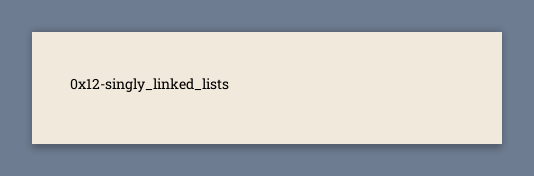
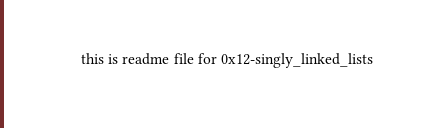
- 0x12-singly_linked_lists
+ this is readme file for 0x12-singly_linked_lists

